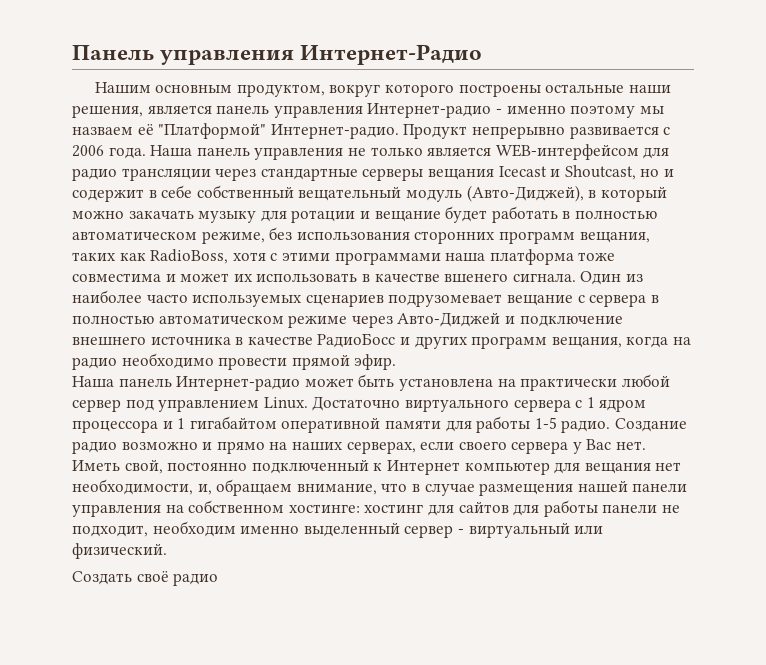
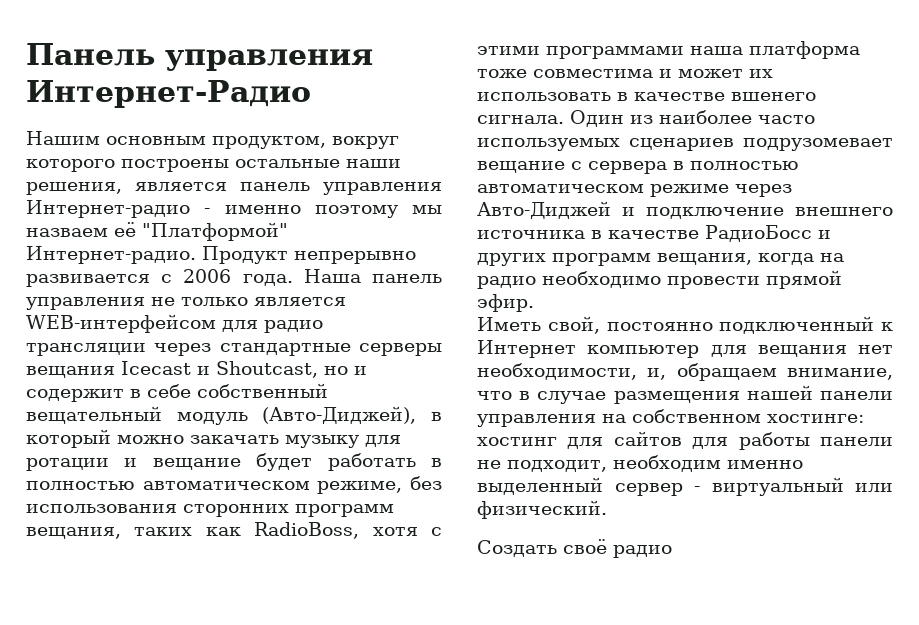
- Наша панель Интернет-радио может быть установлена на практически любой сервер под управлением Linux. Достаточно виртуального сервера с 1 ядром процессора и 1 гигабайтом оперативной памяти для работы 1-5 радио. Создание радио возможно и прямо на наших серверах, если своего сервера у Вас нет.

